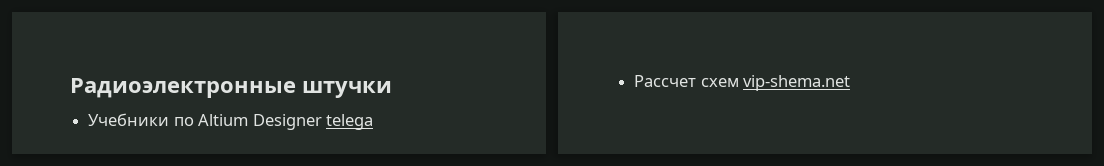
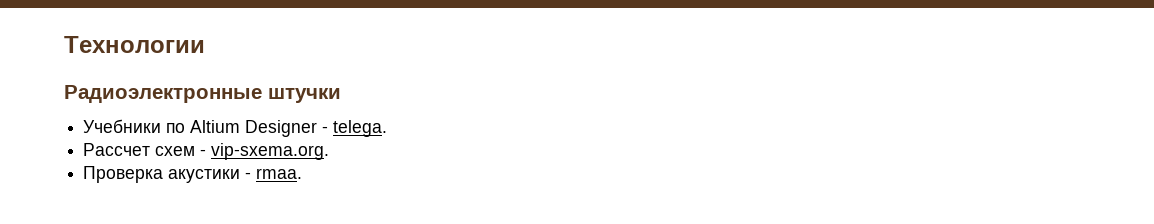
+ Технологии
- Учебники по Altium Designer telega
+ Учебники по Altium Designer - telega.
- Рассчет схем vip-shema.net
+ Рассчет схем - vip-sxema.org.
+ Проверка акустики - rmaa.

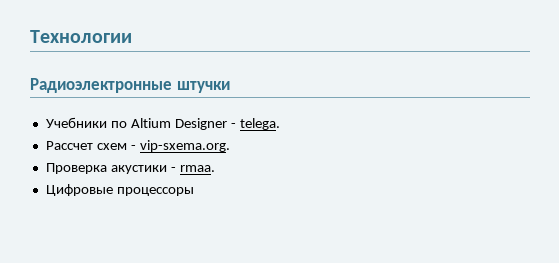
+ Цифровые процессоры

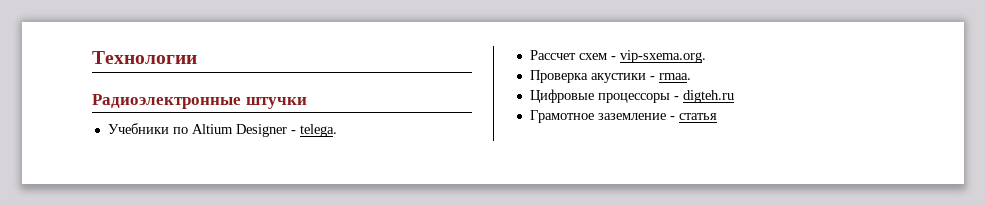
- Цифровые процессоры
+ Цифровые процессоры - digteh.ru
+ Грамотное заземление - статья

